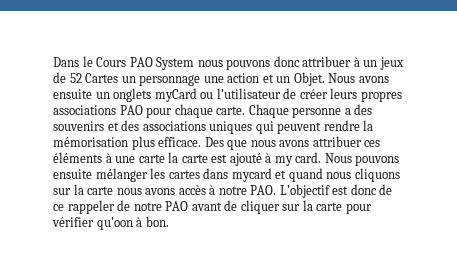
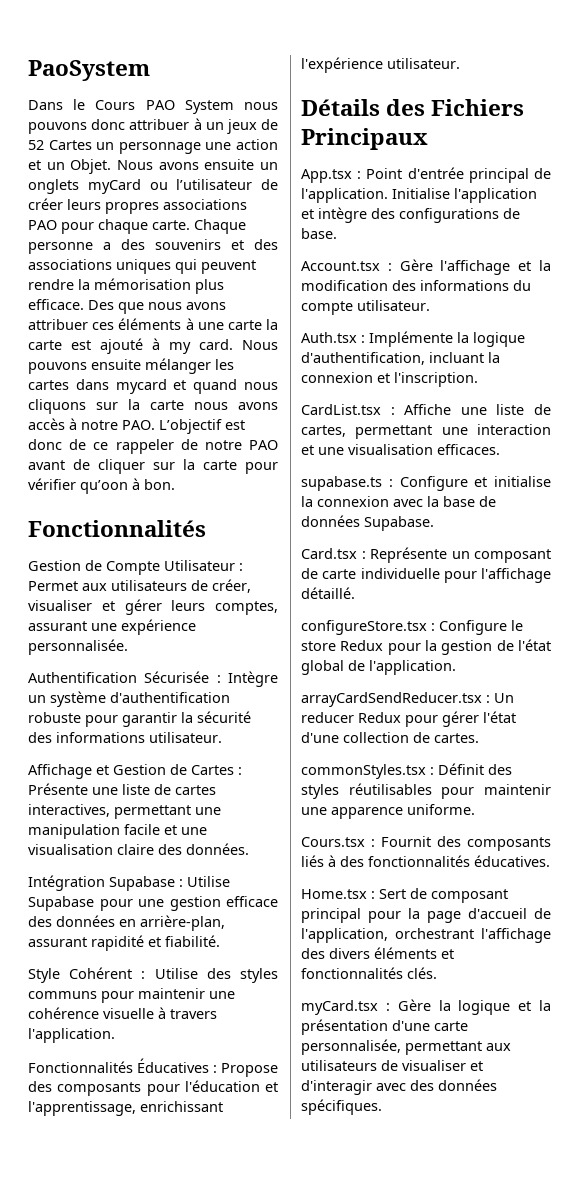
+ PaoSystem
  Nous pouvons ensuite mélanger les cartes dans mycard et quand nous cliquons sur la carte nous avons accès à notre PAO. L’objectif est donc de ce rappeler de notre PAO avant de cliquer sur la carte pour vérifier qu’oon à bon.
+ Fonctionnalités
+ Gestion de Compte Utilisateur : Permet aux utilisateurs de créer, visualiser et gérer leurs comptes, assurant une expérience personnalisée.
+ Authentification Sécurisée : Intègre un système d'authentification robuste pour garantir la sécurité des informations utilisateur.
+ Affichage et Gestion de Cartes : Présente une liste de cartes interactives, permettant une manipulation facile et une visualisation claire des données.
+ Intégration Supabase : Utilise Supabase pour une gestion efficace des données en arrière-plan, assurant rapidité et fiabilité.
+ Style Cohérent : Utilise des styles communs pour maintenir une cohérence visuelle à travers l'application.
+ Fonctionnalités Éducatives : Propose des composants pour l'éducation et l'apprentissage, enrichissant l'expérience utilisateur.
+ Détails des Fichiers Principaux
+ App.tsx : Point d'entrée principal de l'application. Initialise l'application et intègre des configurations de base.
+ Account.tsx : Gère l'affichage et la modification des informations du compte utilisateur.
+ Auth.tsx : Implémente la logique d'authentification, incluant la connexion et l'inscription.
+ CardList.tsx : Affiche une liste de cartes, permettant une interaction et une visualisation efficaces.
+ supabase.ts : Configure et initialise la connexion avec la base de données Supabase.
+ Card.tsx : Représente un composant de carte individuelle pour l'affichage détaillé.
+ configureStore.tsx : Configure le store Redux pour la gestion de l'état global de l'application.
+ arrayCardSendReducer.tsx : Un reducer Redux pour gérer l'état d'une collection de cartes.
+ commonStyles.tsx : Définit des styles réutilisables pour maintenir une apparence uniforme.
+ Cours.tsx : Fournit des composants liés à des fonctionnalités éducatives.
+ Home.tsx : Sert de composant principal pour la page d'accueil de l'application, orchestrant l'affichage des divers éléments et fonctionnalités clés.
+ myCard.tsx : Gère la logique et la présentation d'une carte personnalisée, permettant aux utilisateurs de visualiser et d'interagir avec des données spécifiques.

